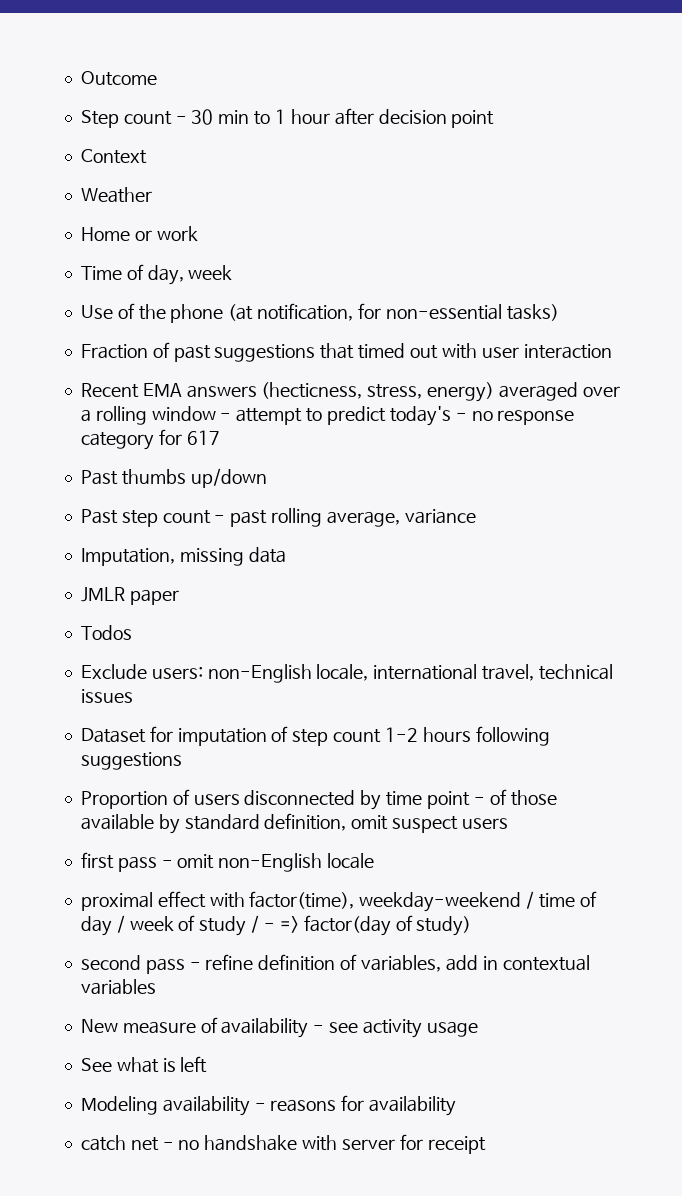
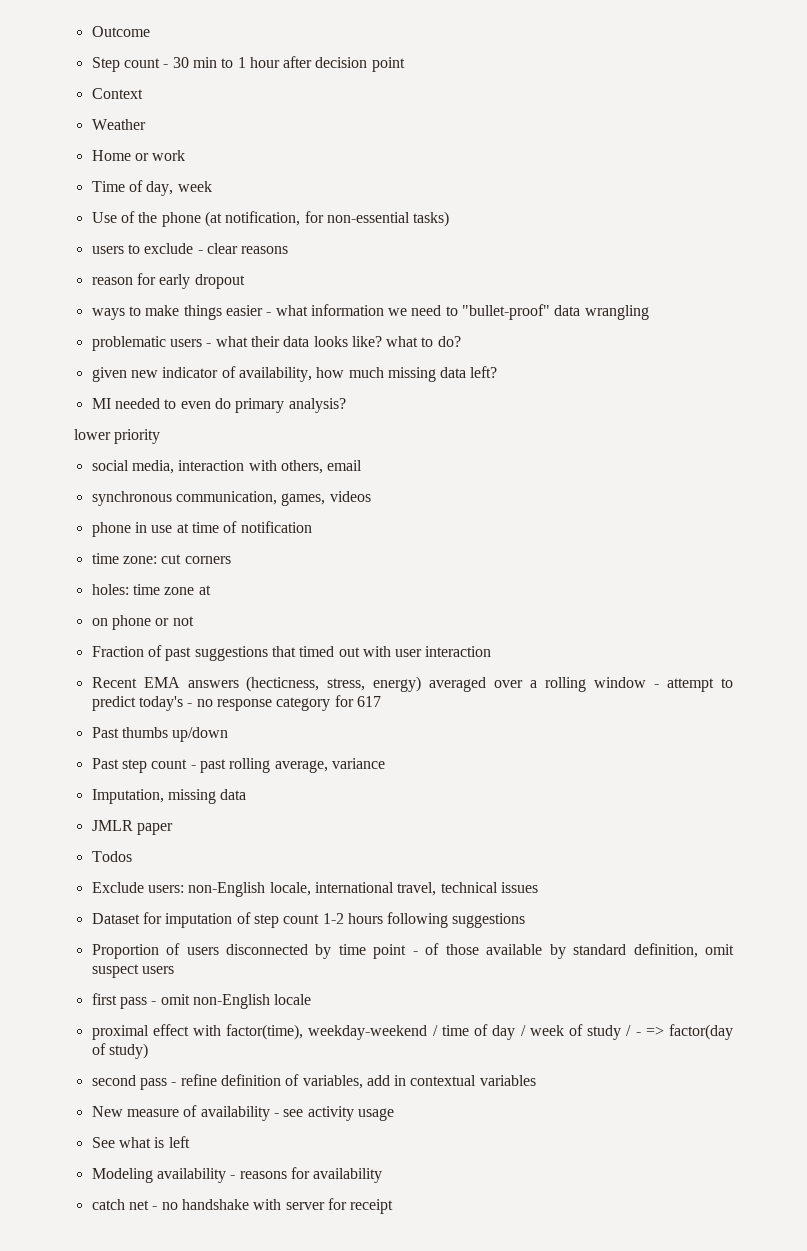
+ users to exclude - clear reasons
+ reason for early dropout
+ ways to make things easier - what information we need to "bullet-proof" data wrangling
+ problematic users - what their data looks like? what to do?
+ given new indicator of availability, how much missing data left?
+ MI needed to even do primary analysis?
+ lower priority
+ social media, interaction with others, email
+ synchronous communication, games, videos
+ phone in use at time of notification
+ time zone: cut corners
+ holes: time zone at
+ on phone or not

